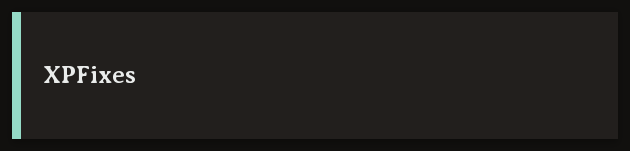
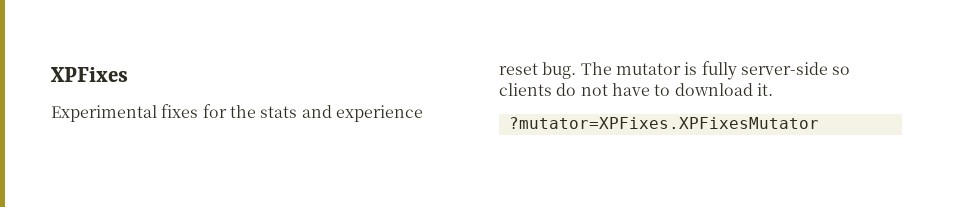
+ Experimental fixes for the stats and experience reset bug. The mutator is fully server-side so clients do not have to download it.
+ ?mutator=XPFixes.XPFixesMutator

